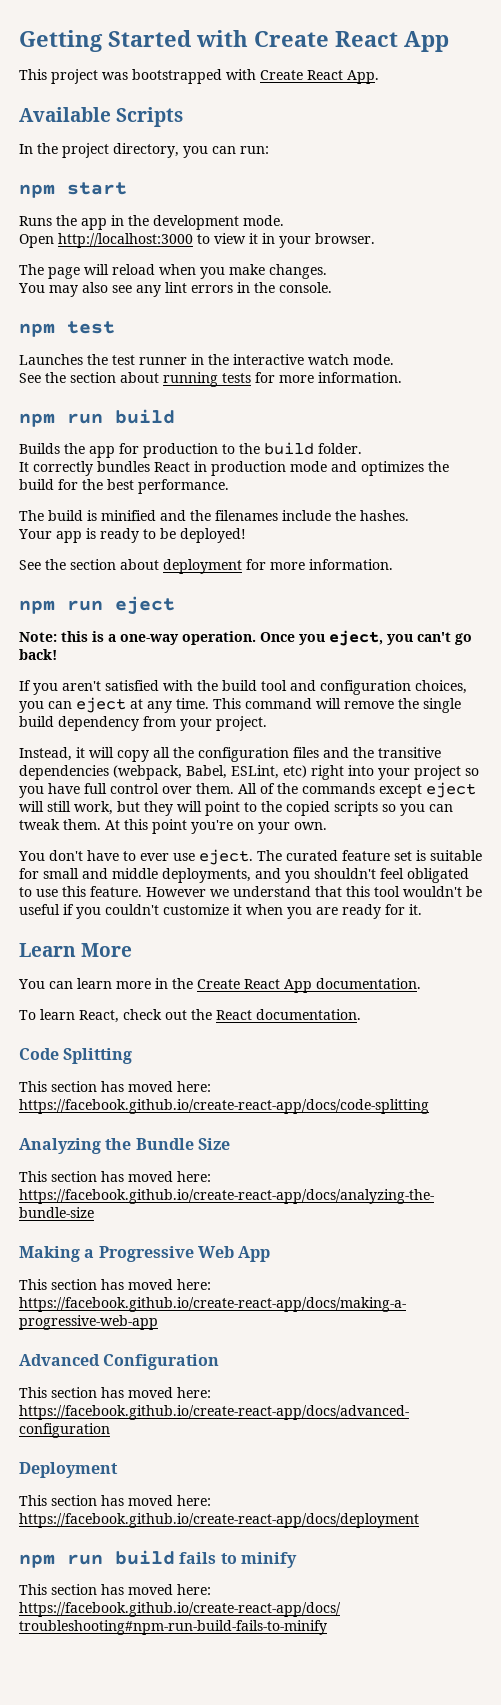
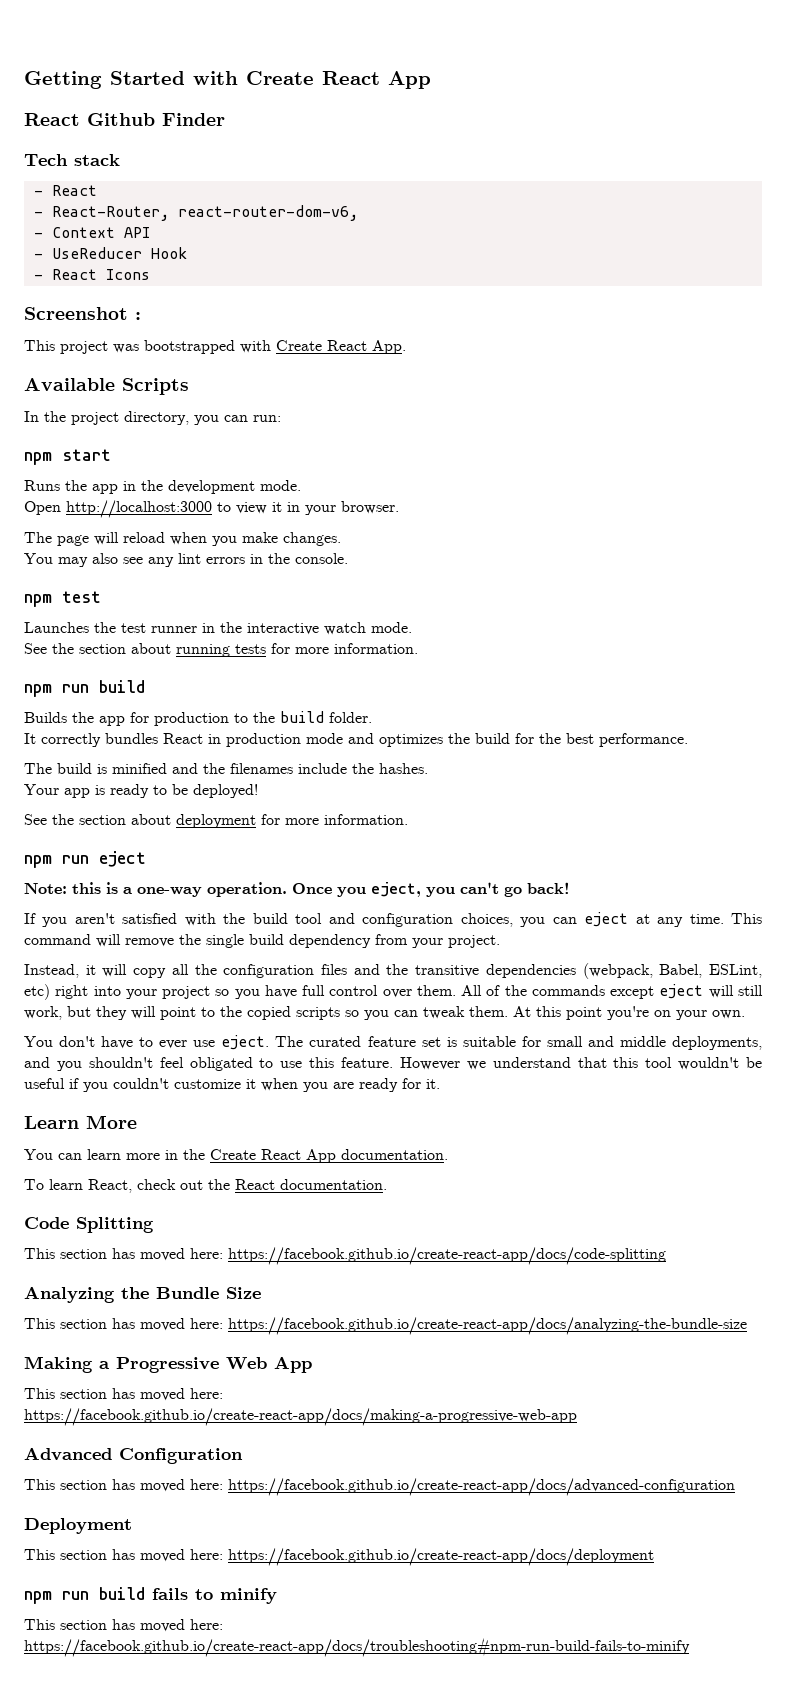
+ React Github Finder
+ Tech stack
+ - React
+ - React-Router, react-router-dom-v6,
+ - Context API
+ - UseReducer Hook
+ - React Icons
+ Screenshot :

